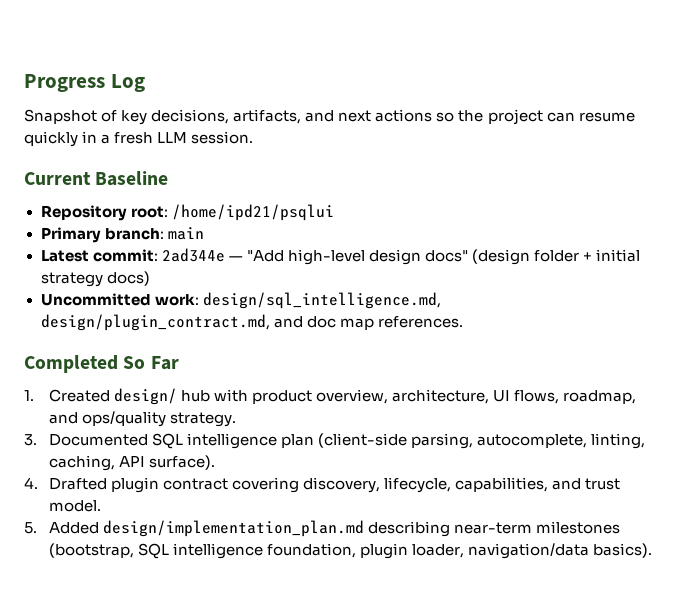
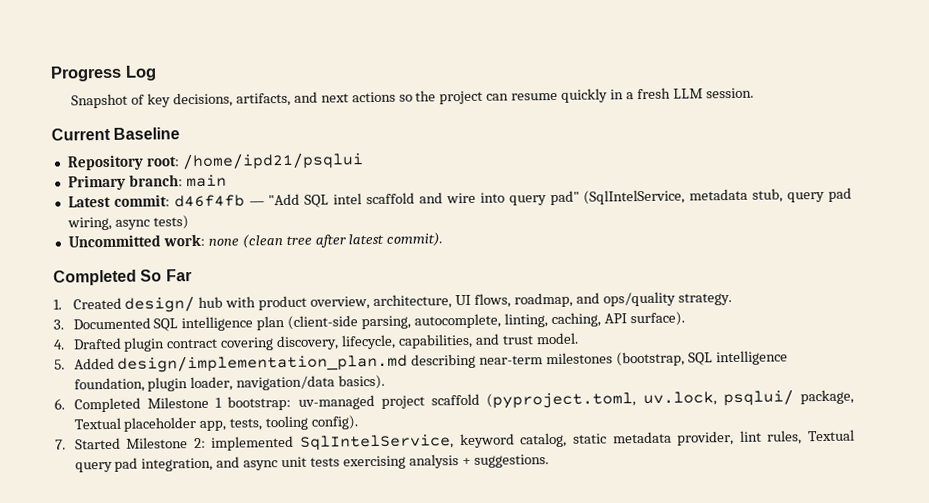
- Latest commit: 2ad344e — "Add high-level design docs" (design folder + initial strategy docs)
- Uncommitted work: design/sql_intelligence.md, design/plugin_contract.md, and doc map references.
+ Latest commit: d46f4fb — "Add SQL intel scaffold and wire into query pad" (SqlIntelService, metadata stub, query pad wiring, async tests)
+ Uncommitted work: none (clean tree after latest commit).
+ 6. Completed Milestone 1 bootstrap: uv-managed project scaffold (pyproject.toml, uv.lock, psqlui/ package, Textual placeholder app, tests, tooling config).
+ 7. Started Milestone 2: implemented SqlIntelService, keyword catalog, static metadata provider, lint rules, Textual query pad integration, and async unit tests exercising analysis + suggestions.

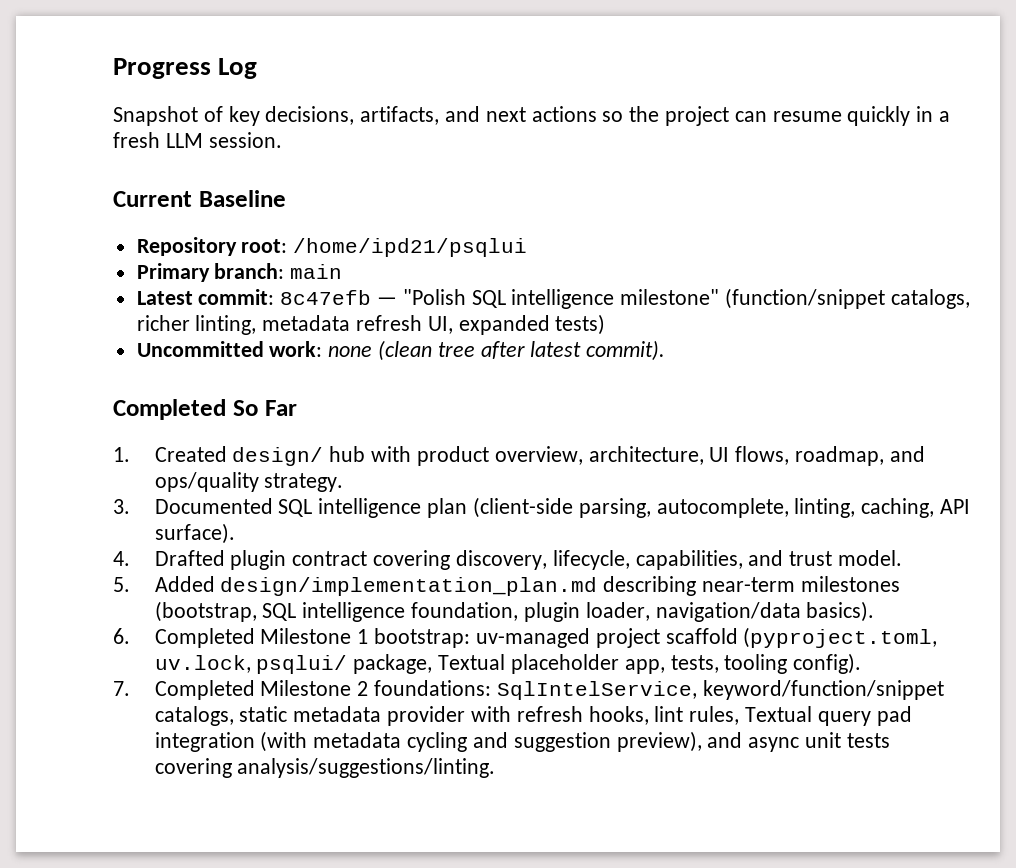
- Latest commit: d46f4fb — "Add SQL intel scaffold and wire into query pad" (SqlIntelService, metadata stub, query pad wiring, async tests)
+ Latest commit: 8c47efb — "Polish SQL intelligence milestone" (function/snippet catalogs, richer linting, metadata refresh UI, expanded tests)
- 7. Started Milestone 2: implemented SqlIntelService, keyword catalog, static metadata provider, lint rules, Textual query pad integration, and async unit tests exercising analysis + suggestions.
+ 7. Completed Milestone 2 foundations: SqlIntelService, keyword/function/snippet catalogs, static metadata provider with refresh hooks, lint rules, Textual query pad integration (with metadata cycling and suggestion preview), and async unit tests covering analysis/suggestions/linting.

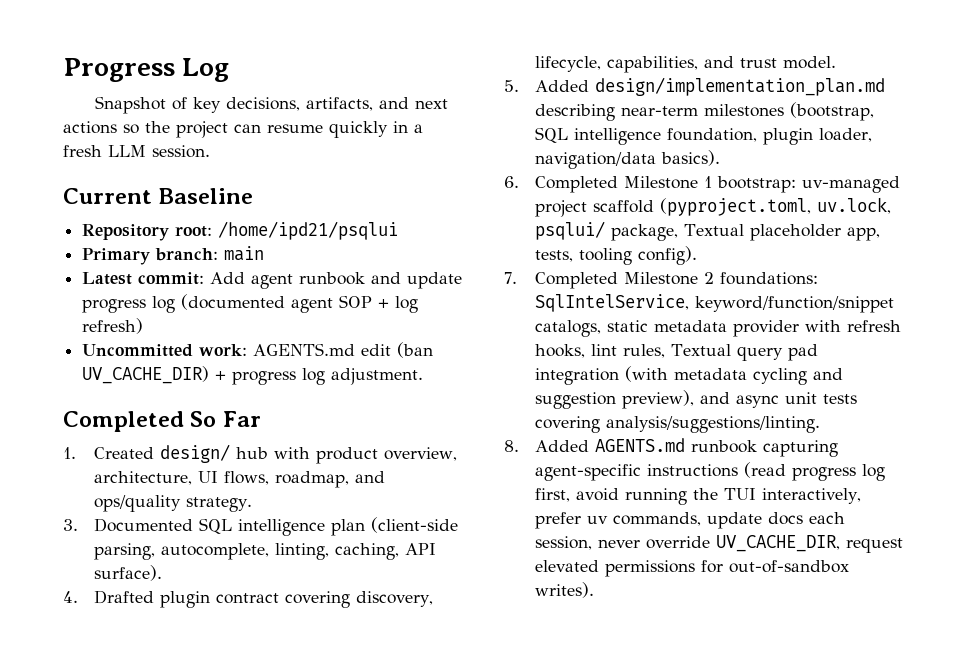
- Latest commit: 8c47efb — "Polish SQL intelligence milestone" (function/snippet catalogs, richer linting, metadata refresh UI, expanded tests)
- Uncommitted work: none (clean tree after latest commit).
+ Latest commit: Add agent runbook and update progress log (documented agent SOP + log refresh)
+ Uncommitted work: AGENTS.md edit (ban UV_CACHE_DIR) + progress log adjustment.
+ 8. Added AGENTS.md runbook capturing agent-specific instructions (read progress log first, avoid running the TUI interactively, prefer uv commands, update docs each session, never override UV_CACHE_DIR, request elevated permissions for out-of-sandbox writes).

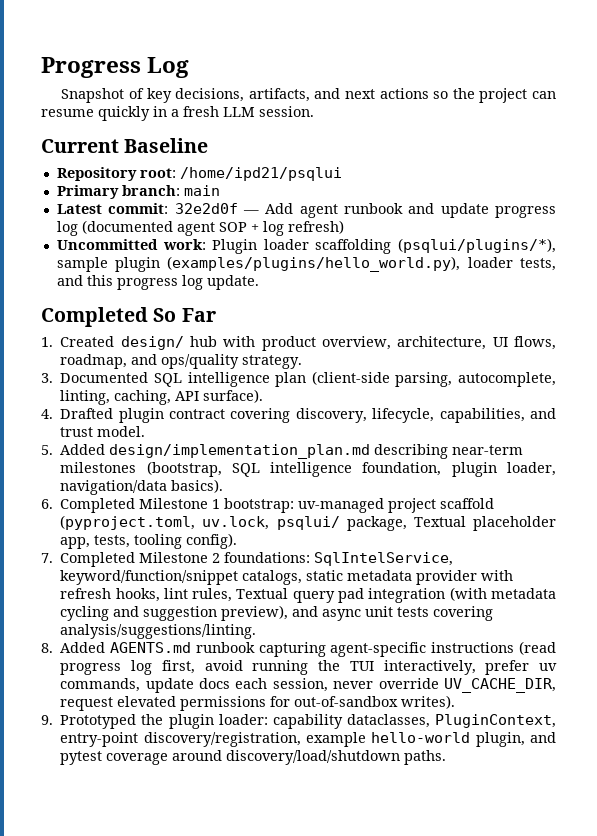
- Latest commit: Add agent runbook and update progress log (documented agent SOP + log refresh)
+ Latest commit: 32e2d0f — Add agent runbook and update progress log (documented agent SOP + log refresh)
- Uncommitted work: AGENTS.md edit (ban UV_CACHE_DIR) + progress log adjustment.
+ Uncommitted work: Plugin loader scaffolding (psqlui/plugins/*), sample plugin (examples/plugins/hello_world.py), loader tests, and this progress log update.
+ 9. Prototyped the plugin loader: capability dataclasses, PluginContext, entry-point discovery/registration, example hello-world plugin, and pytest coverage around discovery/load/shutdown paths.

